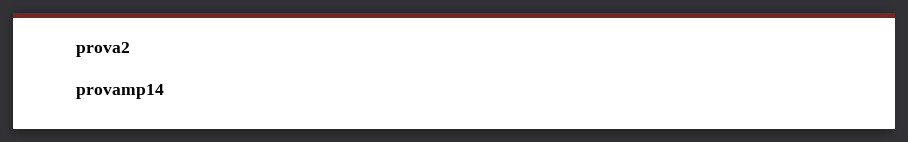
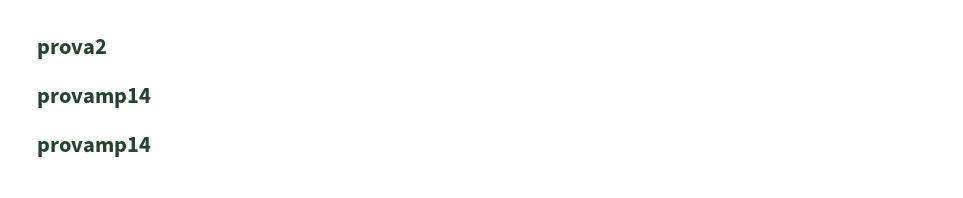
  prova2
+ provamp14

